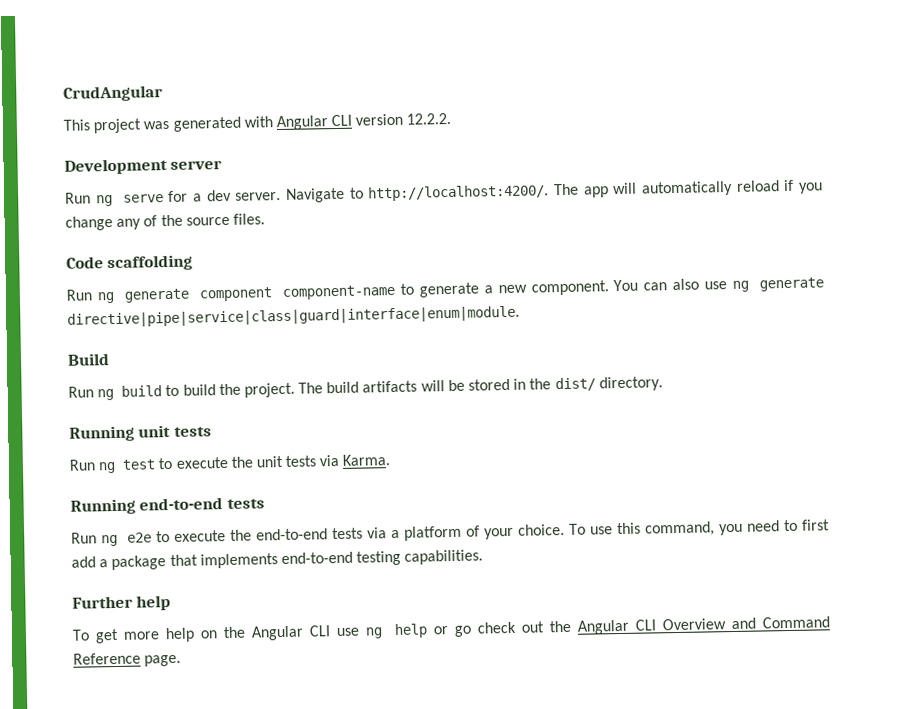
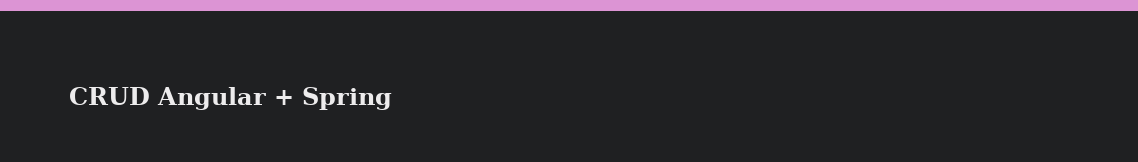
- CrudAngular
- This project was generated with Angular CLI version 12.2.2.
- Development server
- Run ng serve for a dev server. Navigate to http://localhost:4200/. The app will automatically reload if you change any of the source files.
- Code scaffolding
- Run ng generate component component-name to generate a new component. You can also use ng generate directive|pipe|service|class|guard|interface|enum|module.
- Build
- Run ng build to build the project. The build artifacts will be stored in the dist/ directory.
- Running unit tests
- Run ng test to execute the unit tests via Karma.
- Running end-to-end tests
- Run ng e2e to execute the end-to-end tests via a platform of your choice. To use this command, you need to first add a package that implements end-to-end testing capabilities.
- Further help
- To get more help on the Angular CLI use ng help or go check out the Angular CLI Overview and Command Reference page.
+ CRUD Angular + Spring

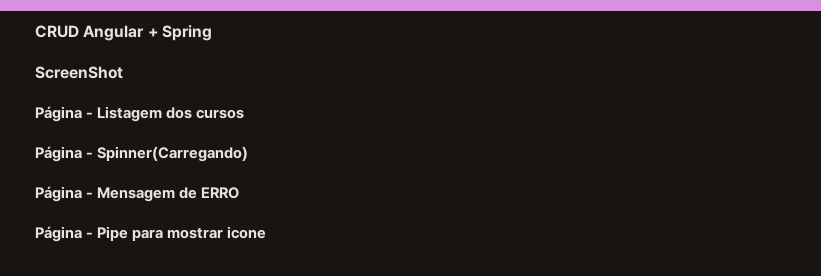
+ ScreenShot
+ Página - Listagem dos cursos
+ Página - Spinner(Carregando)
+ Página - Mensagem de ERRO
+ Página - Pipe para mostrar icone

